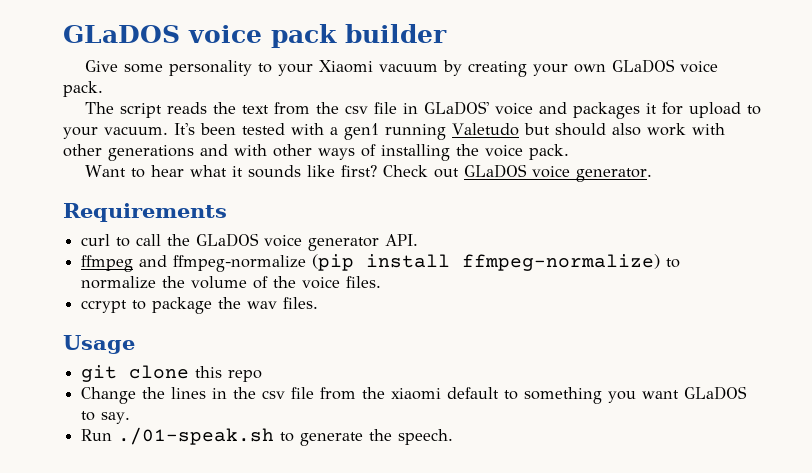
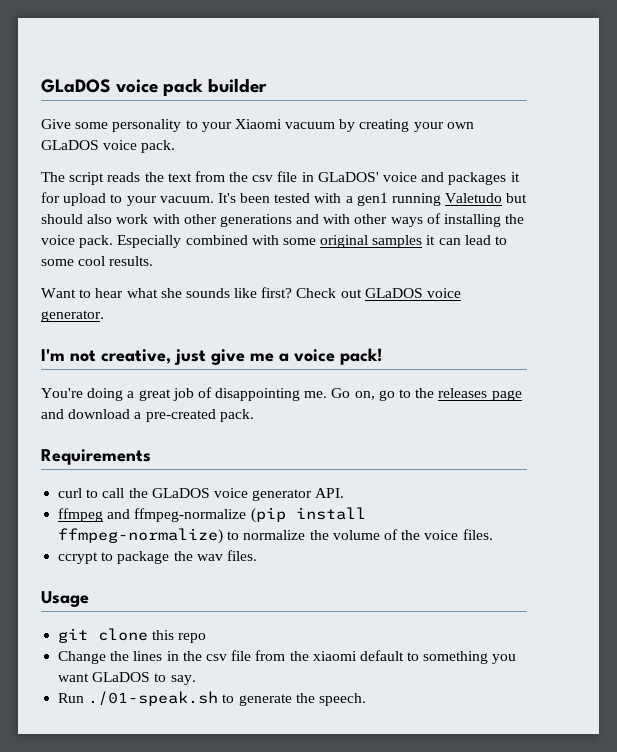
+ Especially combined with some original samples it can lead to some cool results.
- Want to hear what it sounds like first?
+ Want to hear what she sounds like first?
+ I'm not creative, just give me a voice pack!
+ You're doing a great job of disappointing me. Go on, go to the releases page and download a pre-created pack.

